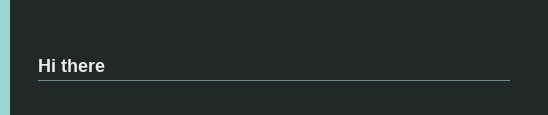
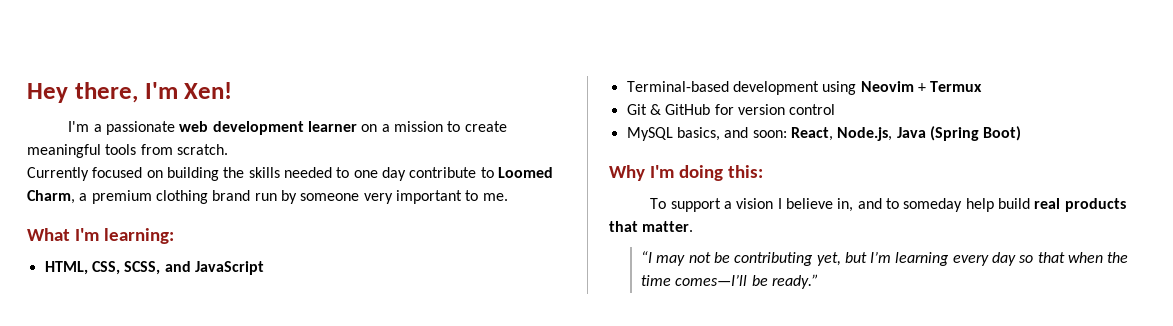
- Hi there
+ Hey there, I'm Xen!
+ I'm a passionate web development learner on a mission to create meaningful tools from scratch.
+ Currently focused on building the skills needed to one day contribute to Loomed Charm, a premium clothing brand run by someone very important to me.
+ What I'm learning:
+ HTML, CSS, SCSS, and JavaScript
+ Terminal-based development using Neovim + Termux
+ Git & GitHub for version control
+ MySQL basics, and soon: React, Node.js, Java (Spring Boot)
+ Why I'm doing this:
+ To support a vision I believe in, and to someday help build real products that matter.
+ “I may not be contributing yet, but I’m learning every day so that when the time comes—I’ll be ready.”

